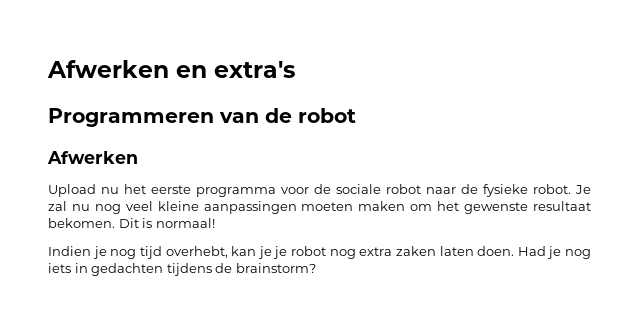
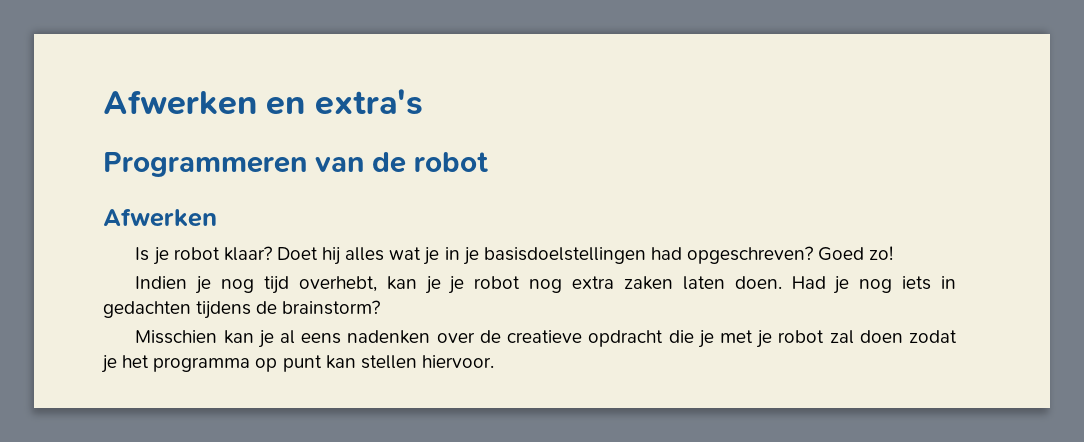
- Upload nu het eerste programma voor de sociale robot naar de fysieke robot. Je zal nu nog veel kleine aanpassingen moeten maken om het gewenste resultaat bekomen. Dit is normaal!
+ Is je robot klaar? Doet hij alles wat je in je basisdoelstellingen had opgeschreven? Goed zo!
+ Misschien kan je al eens nadenken over de creatieve opdracht die je met je robot zal doen zodat je het programma op punt kan stellen hiervoor.

